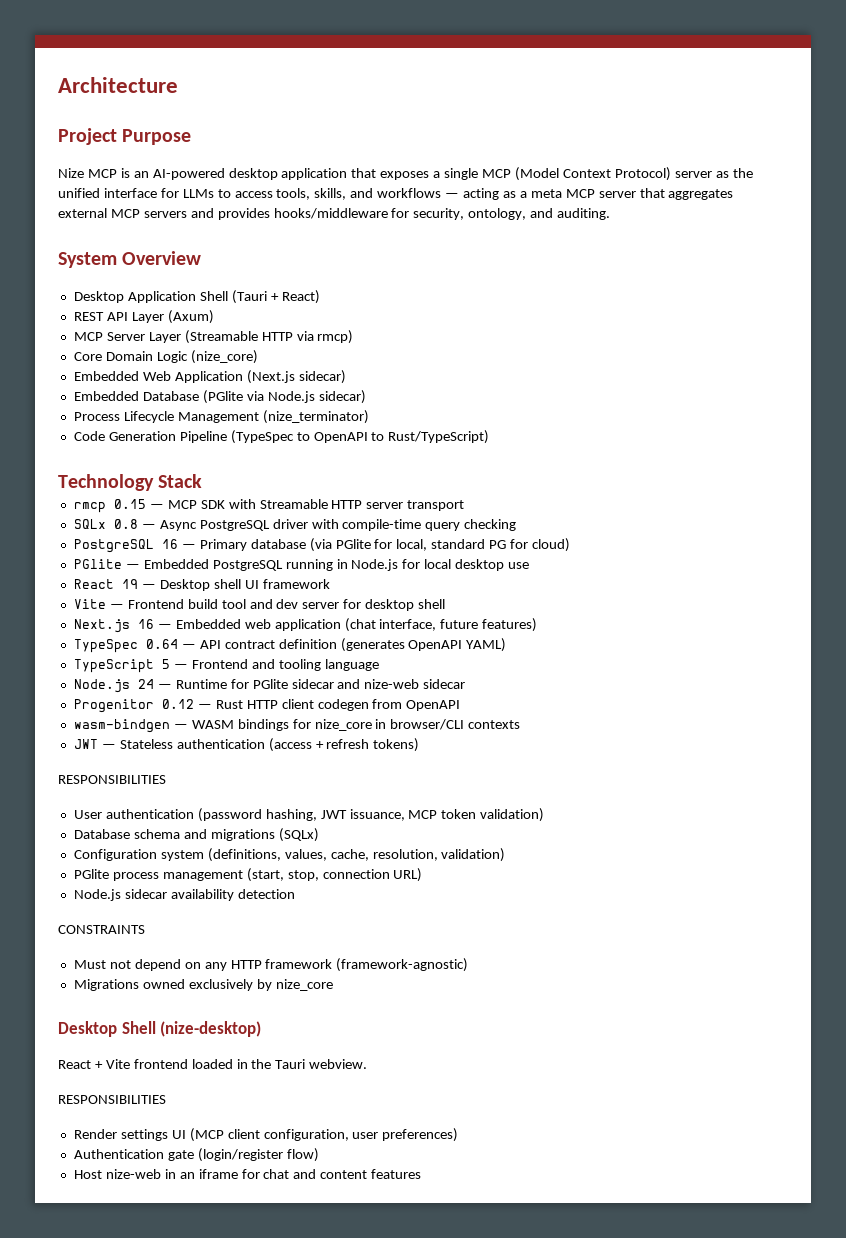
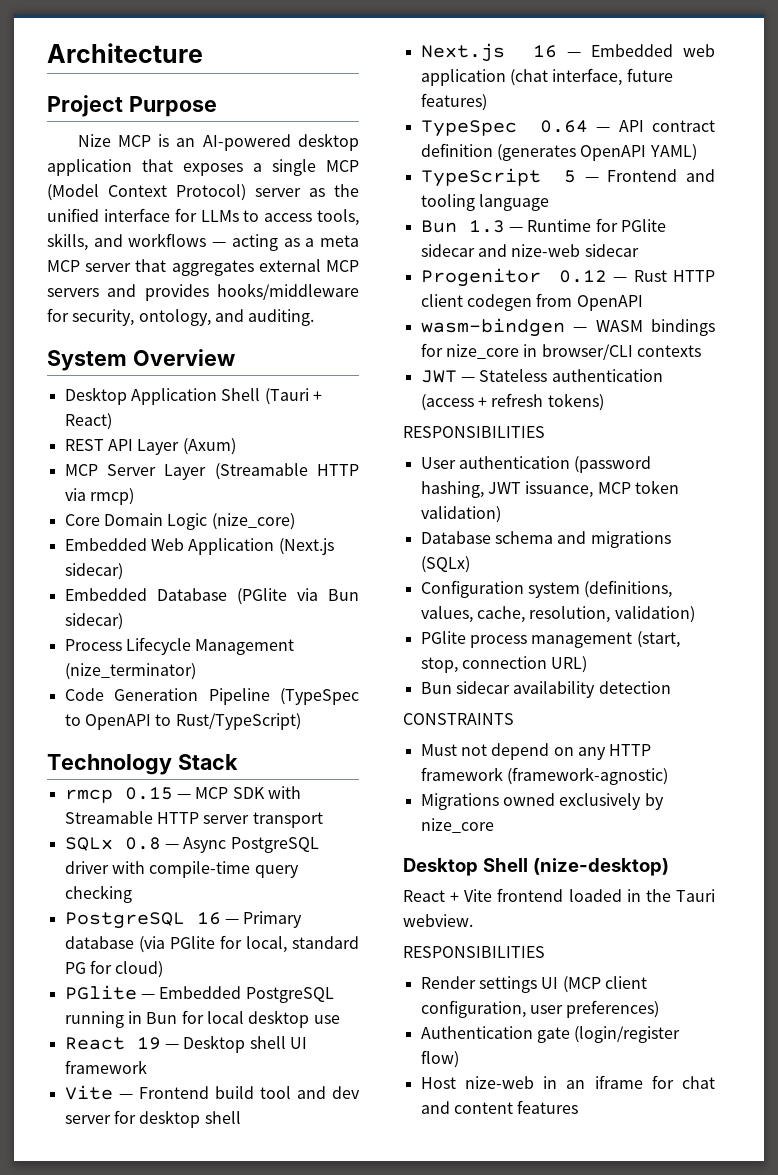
- Embedded Database (PGlite via Node.js sidecar)
+ Embedded Database (PGlite via Bun sidecar)
- PGlite — Embedded PostgreSQL running in Node.js for local desktop use
+ PGlite — Embedded PostgreSQL running in Bun for local desktop use
- Node.js 24 — Runtime for PGlite sidecar and nize-web sidecar
+ Bun 1.3 — Runtime for PGlite sidecar and nize-web sidecar
- Node.js sidecar availability detection
+ Bun sidecar availability detection

